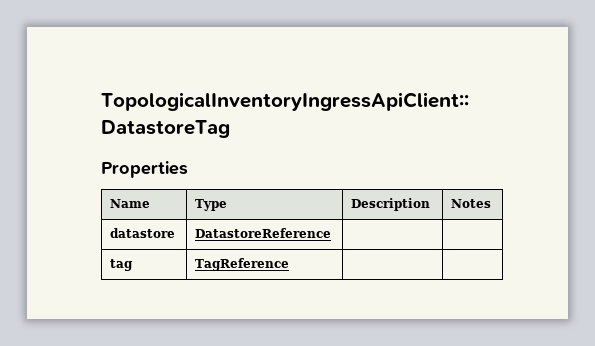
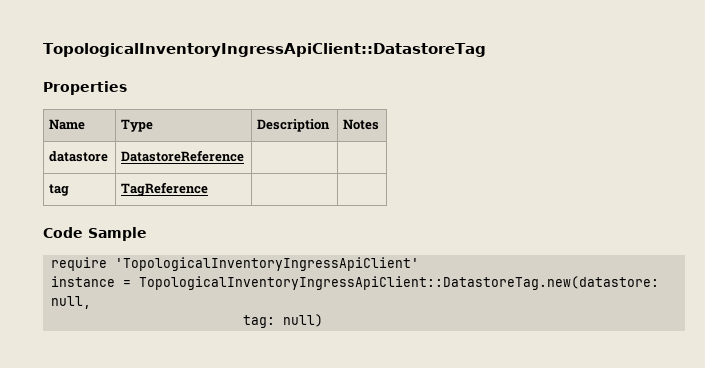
+ Code Sample
+ require 'TopologicalInventoryIngressApiClient'
+ instance = TopologicalInventoryIngressApiClient::DatastoreTag.new(datastore: null,
+ tag: null)

